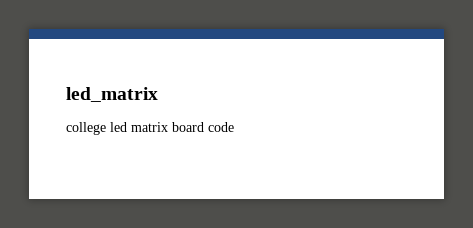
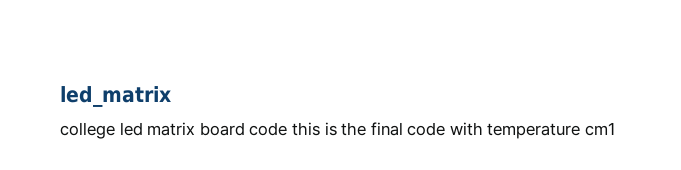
- college led matrix board code
+ college led matrix board code this is the final code with temperature cm1

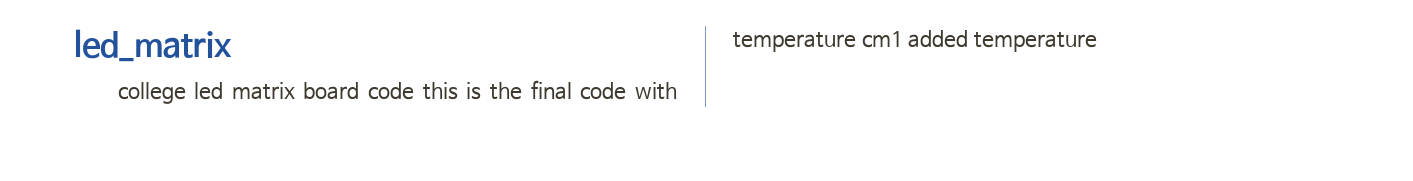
- college led matrix board code this is the final code with temperature cm1
+ college led matrix board code this is the final code with temperature cm1 added temperature

